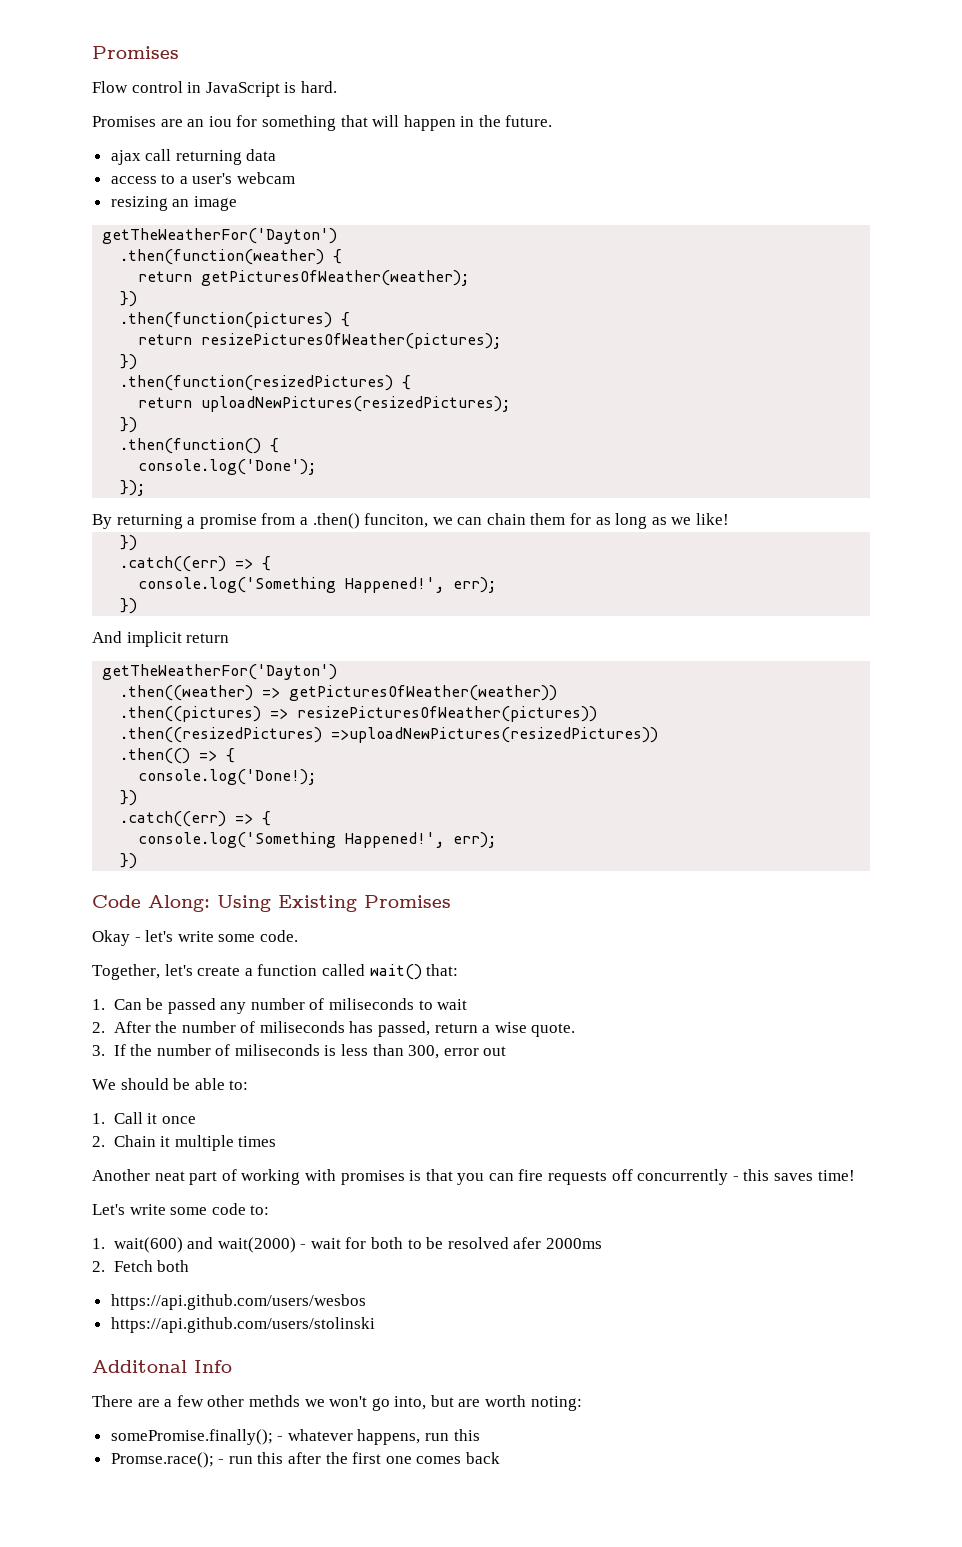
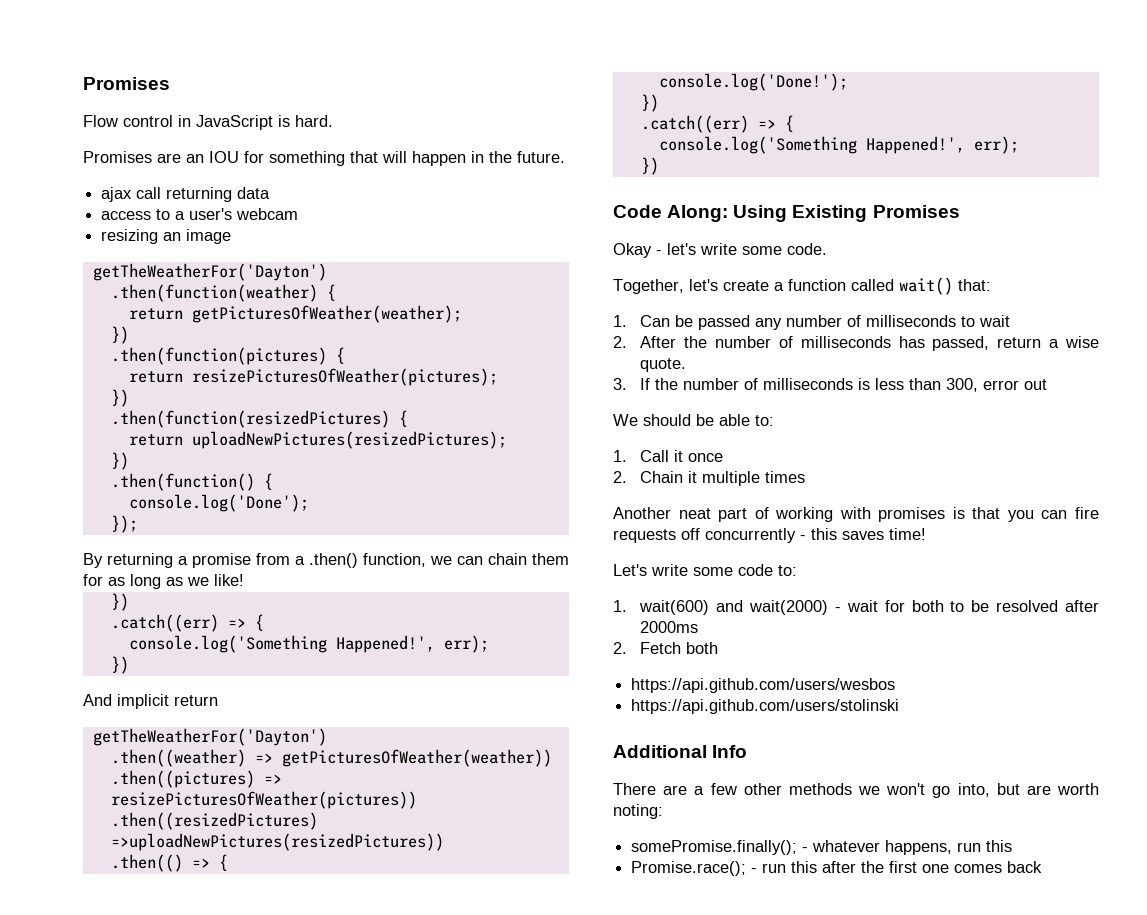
- Promises are an iou for something that will happen in the future.
+ Promises are an IOU for something that will happen in the future.
- By returning a promise from a .then() funciton, we can chain them for as long as we like!
+ By returning a promise from a .then() function, we can chain them for as long as we like!
- console.log('Done!);
+ console.log('Done!');
- 1. Can be passed any number of miliseconds to wait
+ 1. Can be passed any number of milliseconds to wait
- 2. After the number of miliseconds has passed, return a wise quote.
+ 2. After the number of milliseconds has passed, return a wise quote.
- 3. If the number of miliseconds is less than 300, error out
+ 3. If the number of milliseconds is less than 300, error out
- 1. wait(600) and wait(2000) - wait for both to be resolved afer 2000ms
+ 1. wait(600) and wait(2000) - wait for both to be resolved after 2000ms
- Additonal Info
+ Additional Info
- There are a few other methds we won't go into, but are worth noting:
+ There are a few other methods we won't go into, but are worth noting:
- Promse.race(); - run this after the first one comes back
+ Promise.race(); - run this after the first one comes back

